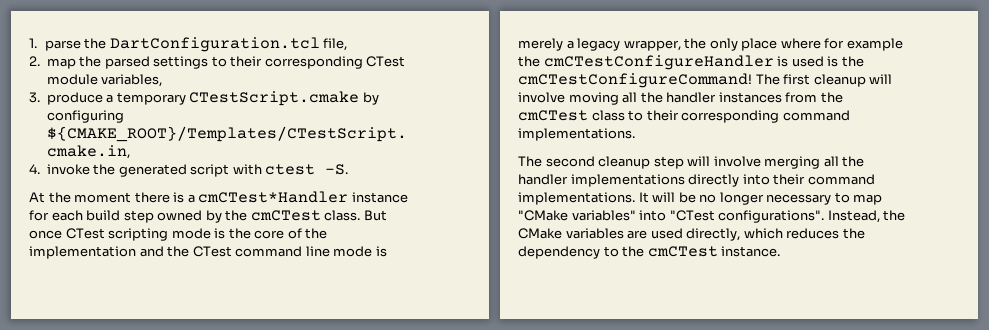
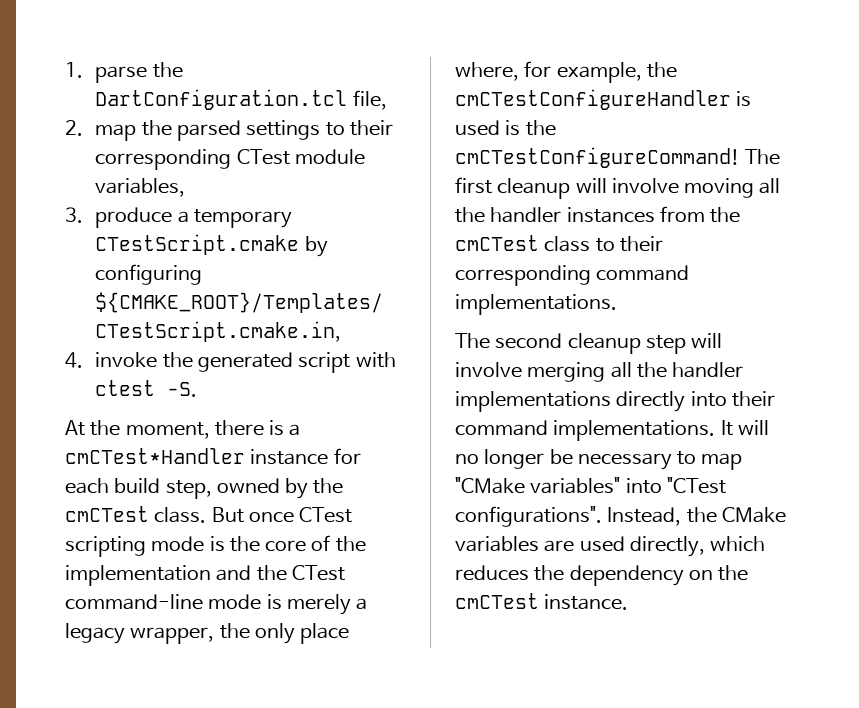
- At the moment there is a cmCTest*Handler instance for each build step owned by the cmCTest class.
+ At the moment, there is a cmCTest*Handler instance for each build step, owned by the cmCTest class.
- But once CTest scripting mode is the core of the implementation and the CTest command line mode is merely a legacy wrapper, the only place where for example the cmCTestConfigureHandler is used is the cmCTestConfigureCommand!
+ But once CTest scripting mode is the core of the implementation and the CTest command-line mode is merely a legacy wrapper, the only place where, for example, the cmCTestConfigureHandler is used is the cmCTestConfigureCommand!
- It will be no longer necessary to map "CMake variables" into "CTest configurations".
+ It will no longer be necessary to map "CMake variables" into "CTest configurations".
- Instead, the CMake variables are used directly, which reduces the dependency to the cmCTest instance.
+ Instead, the CMake variables are used directly, which reduces the dependency on the cmCTest instance.

